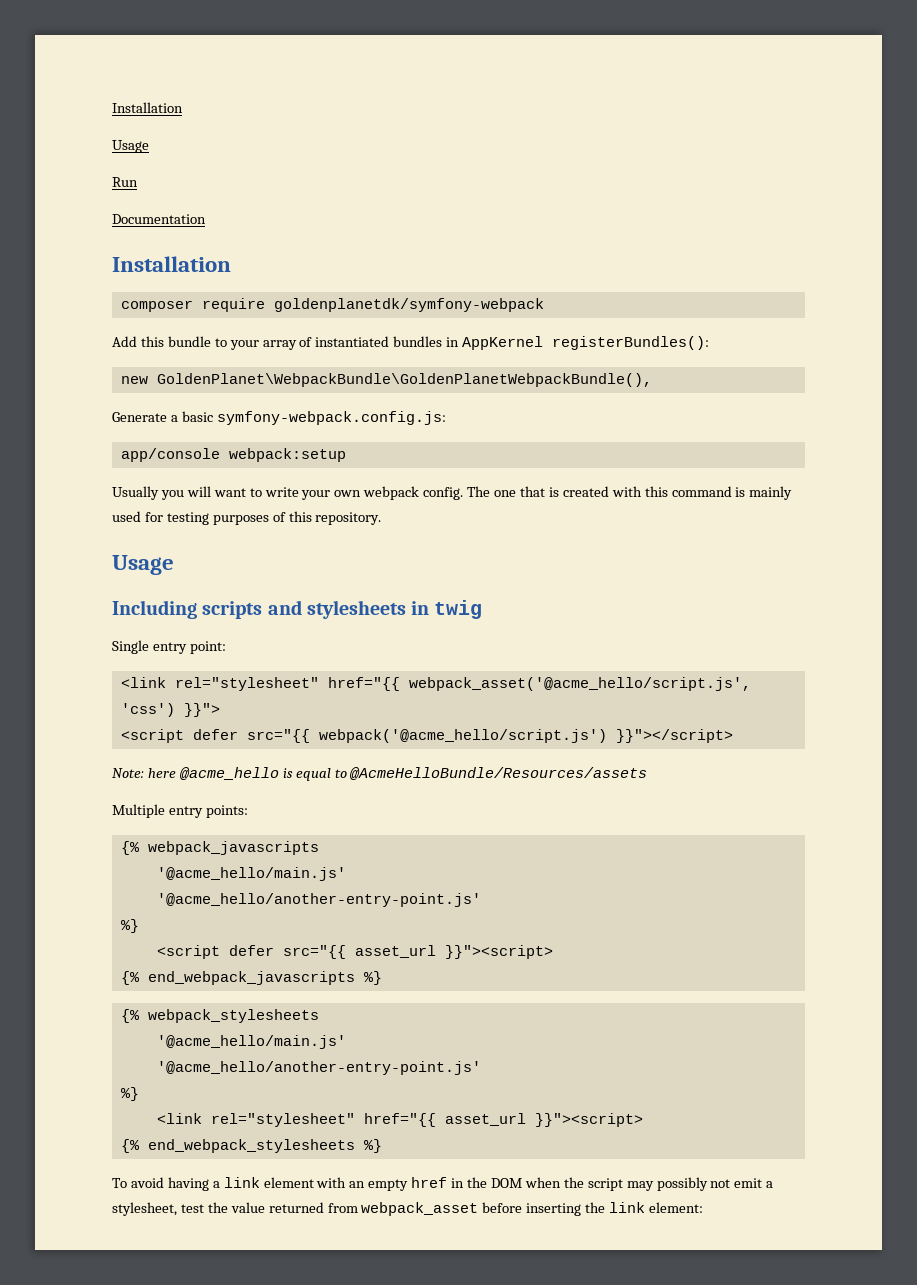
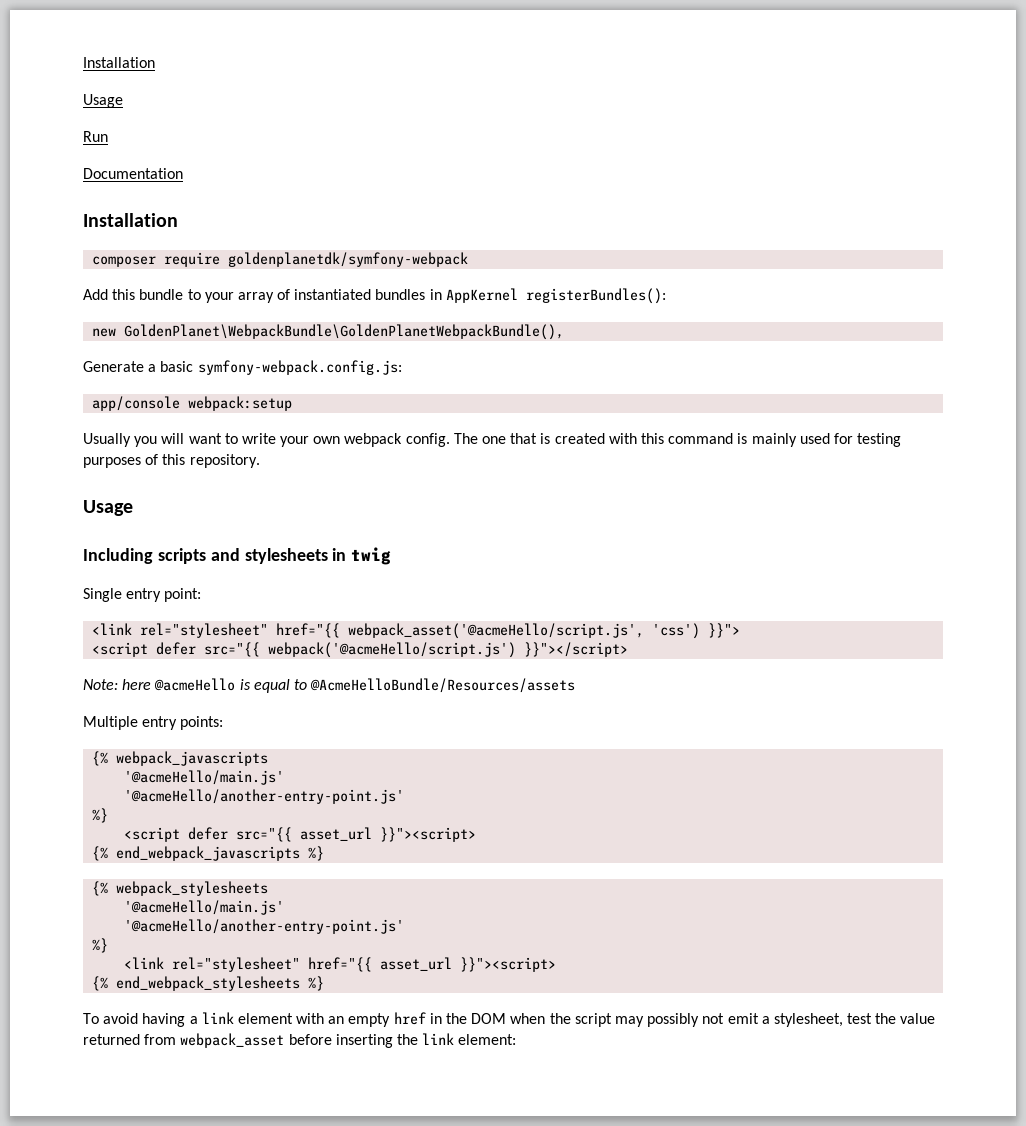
- <link rel="stylesheet" href="{{ webpack_asset('@acme_hello/script.js', 'css') }}">
+ <link rel="stylesheet" href="{{ webpack_asset('@acmeHello/script.js', 'css') }}">
- <script defer src="{{ webpack('@acme_hello/script.js') }}"></script>
+ <script defer src="{{ webpack('@acmeHello/script.js') }}"></script>
- Note: here @acme_hello is equal to @AcmeHelloBundle/Resources/assets
+ Note: here @acmeHello is equal to @AcmeHelloBundle/Resources/assets
  {% webpack_javascripts
- '@acme_hello/main.js'
- '@acme_hello/another-entry-point.js'
+ '@acmeHello/main.js'
+ '@acmeHello/another-entry-point.js'
  {% webpack_stylesheets
- '@acme_hello/main.js'
- '@acme_hello/another-entry-point.js'
+ '@acmeHello/main.js'
+ '@acmeHello/another-entry-point.js'

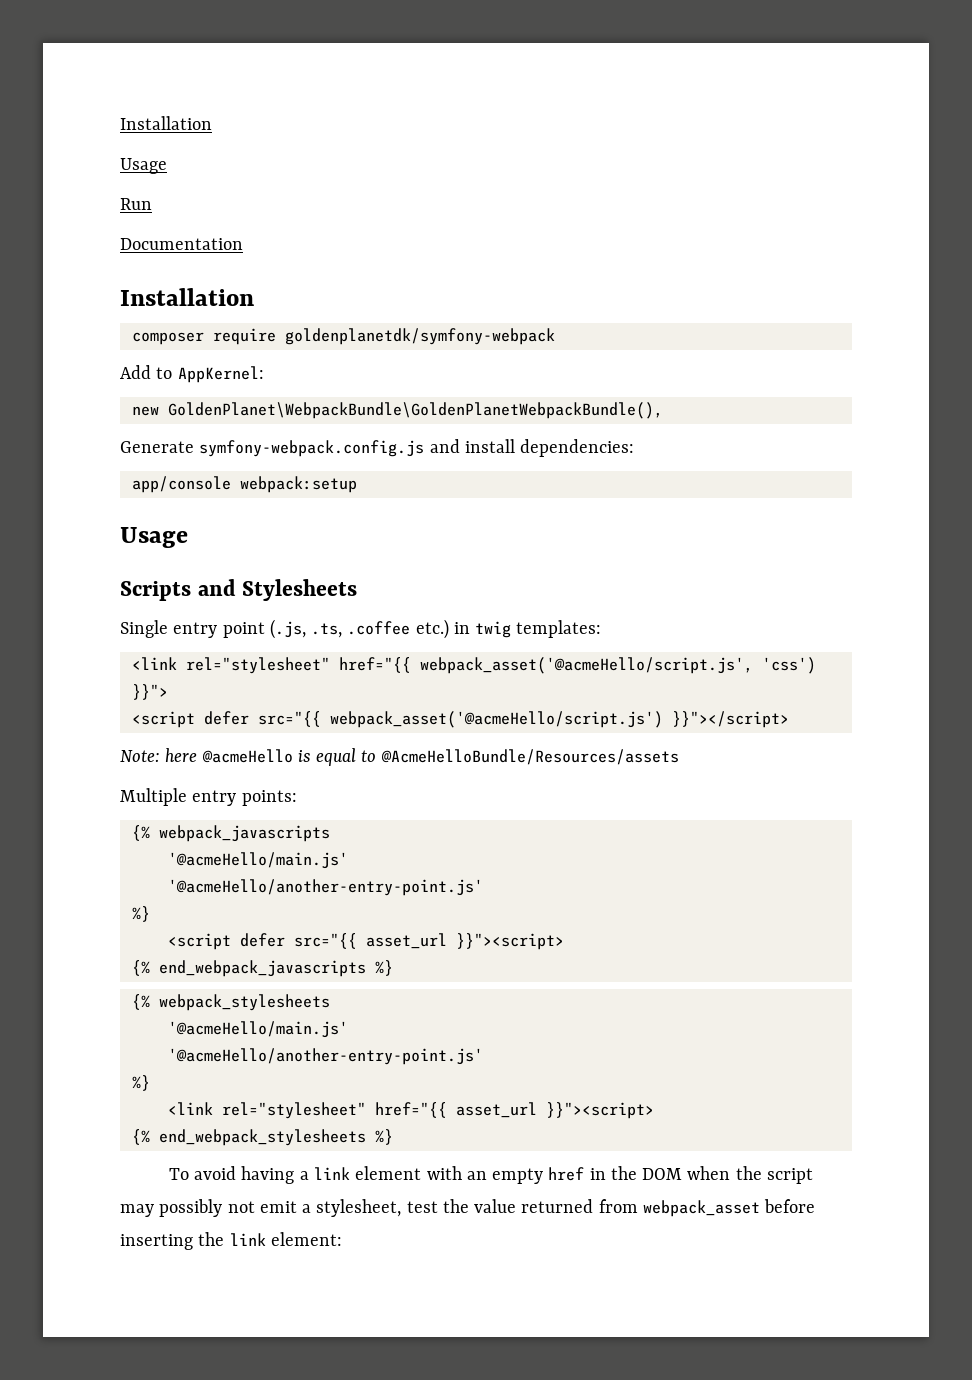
- Add this bundle to your array of instantiated bundles in AppKernel registerBundles():
+ Add to AppKernel:
  new GoldenPlanet\WebpackBundle\GoldenPlanetWebpackBundle(),
- Generate a basic symfony-webpack.config.js:
+ Generate symfony-webpack.config.js and install dependencies:
  app/console webpack:setup
- Usually you will want to write your own webpack config. The one that is created with this command is mainly used for testing purposes of this repository.
  Usage
- Including scripts and stylesheets in twig
- Single entry point:
+ Scripts and Stylesheets
+ Single entry point (.js, .ts, .coffee etc.) in twig templates:
- <script defer src="{{ webpack('@acmeHello/script.js') }}"></script>
+ <script defer src="{{ webpack_asset('@acmeHello/script.js') }}"></script>

